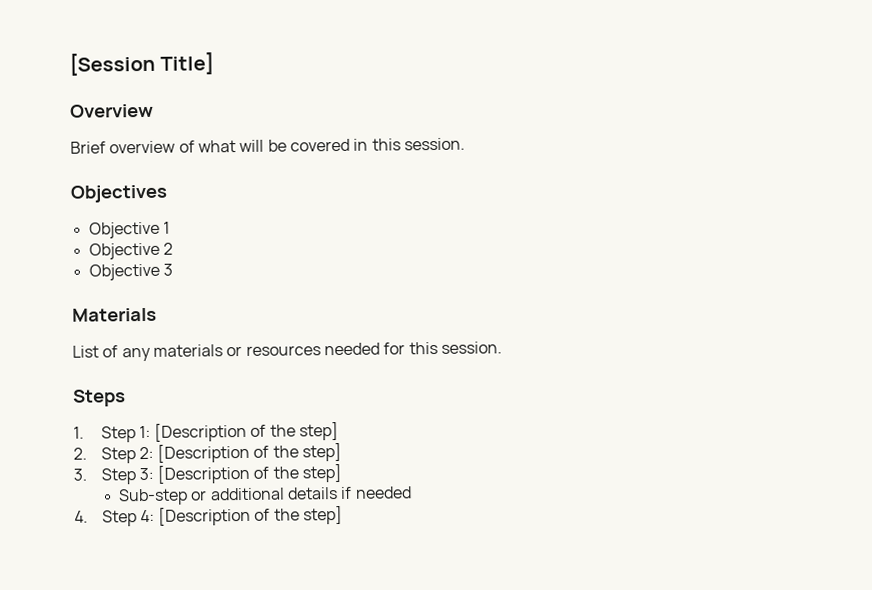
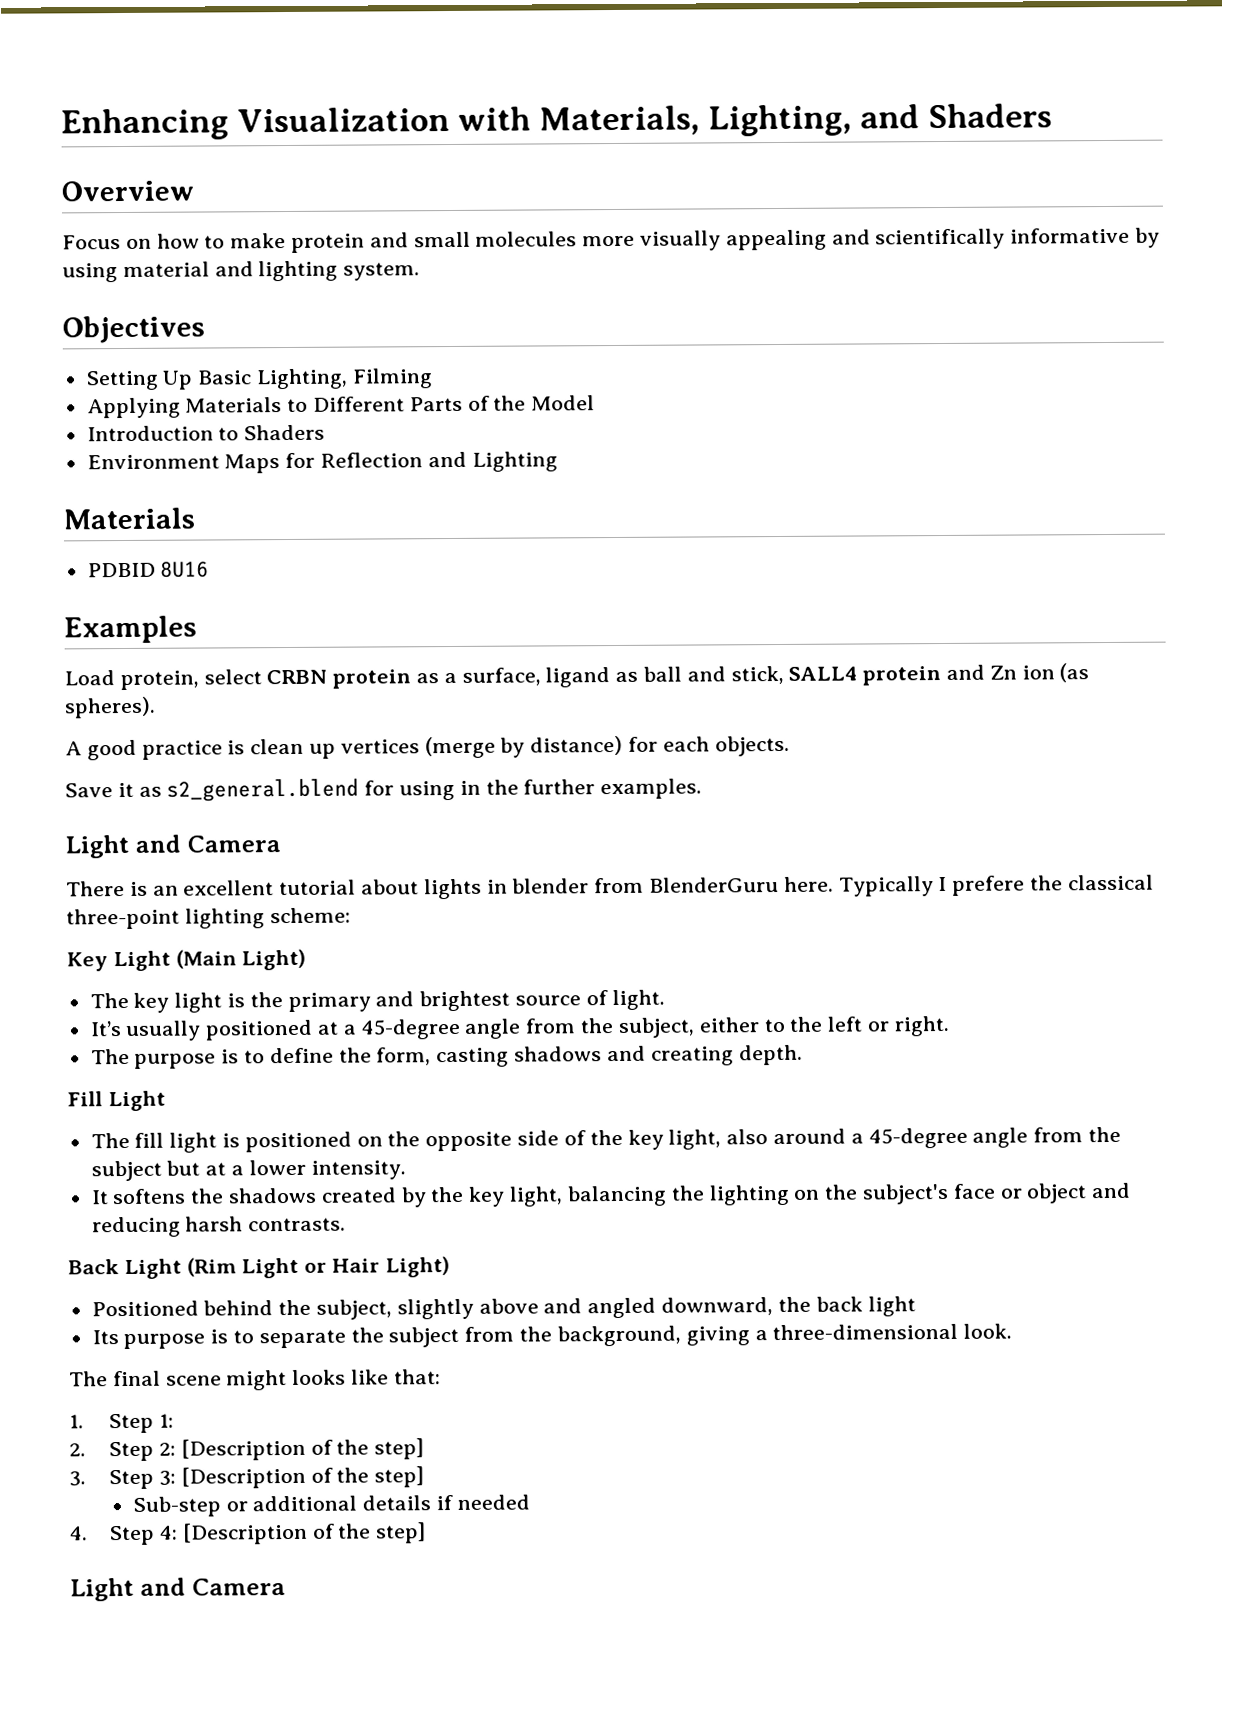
- [Session Title]
+ Enhancing Visualization with Materials, Lighting, and Shaders
  Overview
- Brief overview of what will be covered in this session.
+ Focus on how to make protein and small molecules more visually appealing and scientifically informative by using material and lighting system.
  Objectives
- Objective 1
- Objective 2
- Objective 3
+ Setting Up Basic Lighting, Filming
+ Applying Materials to Different Parts of the Model
+ Introduction to Shaders
+ Environment Maps for Reflection and Lighting
  Materials
- List of any materials or resources needed for this session.
- Steps
+ PDBID 8U16
+ Examples
+ Load protein, select CRBN protein as a surface, ligand as ball and stick, SALL4 protein and Zn ion (as spheres).
+ A good practice is clean up vertices (merge by distance) for each objects.
+ Save it as s2_general.blend for using in the further examples.
+ Light and Camera
+ There is an excellent tutorial about lights in blender from BlenderGuru here. Typically I prefere the classical three-point lighting scheme:
+ Key Light (Main Light)
+ The key light is the primary and brightest source of light.
+ It’s usually positioned at a 45-degree angle from the subject, either to the left or right.
+ The purpose is to define the form, casting shadows and creating depth.
+ Fill Light
+ The fill light is positioned on the opposite side of the key light, also around a 45-degree angle from the subject but at a lower intensity.
+ It softens the shadows created by the key light, balancing the lighting on the subject's face or object and reducing harsh contrasts.
+ Back Light (Rim Light or Hair Light)
+ Positioned behind the subject, slightly above and angled downward, the back light
+ Its purpose is to separate the subject from the background, giving a three-dimensional look.
+ The final scene might looks like that:
- 1. Step 1: [Description of the step]
+ 1. Step 1:
  4. Step 4: [Description of the step]
+ Light and Camera

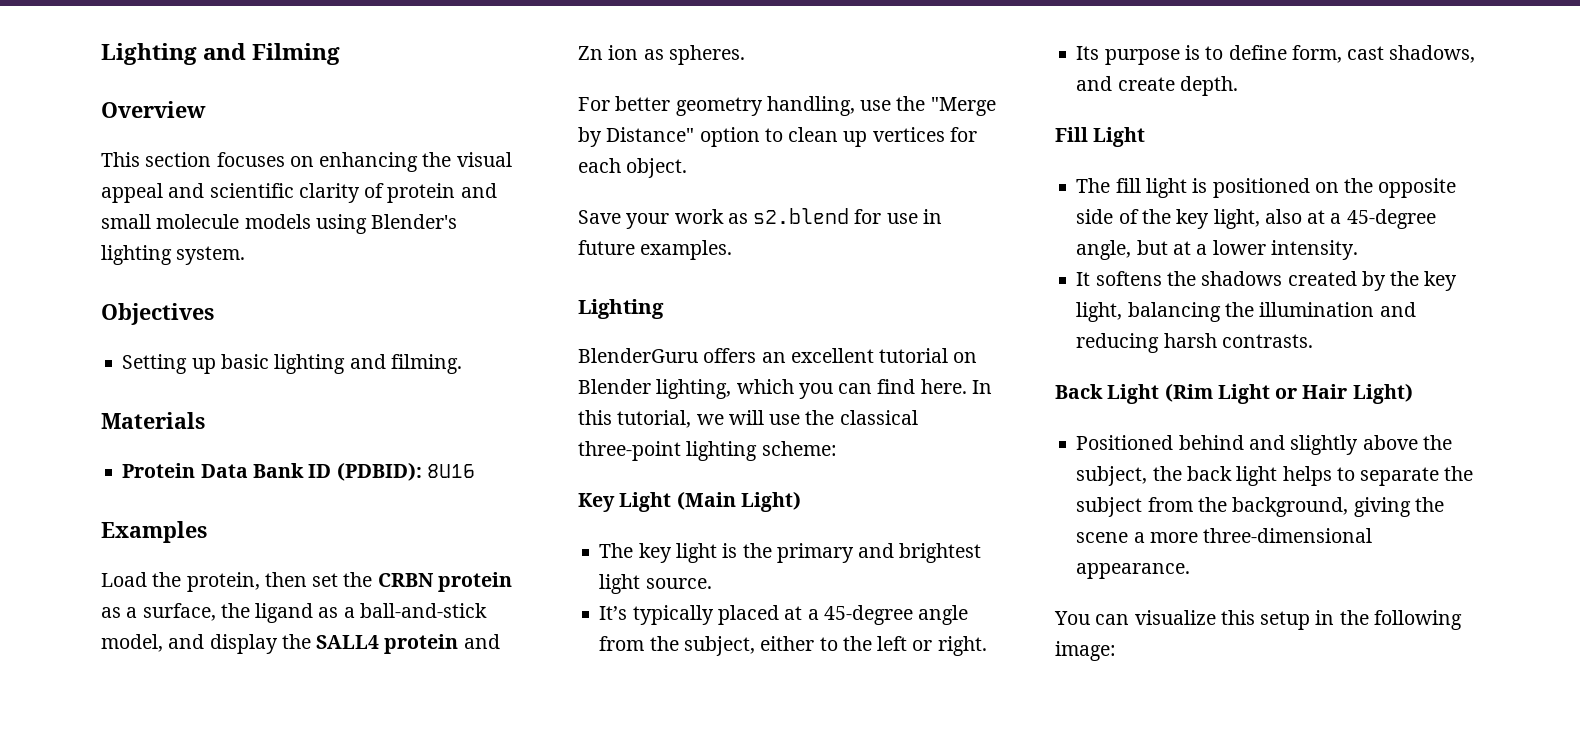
- Enhancing Visualization with Materials, Lighting, and Shaders
+ Lighting and Filming
  Overview
- Focus on how to make protein and small molecules more visually appealing and scientifically informative by using material and lighting system.
+ This section focuses on enhancing the visual appeal and scientific clarity of protein and small molecule models using Blender's lighting system.
  Objectives
- Setting Up Basic Lighting, Filming
- Applying Materials to Different Parts of the Model
- Introduction to Shaders
- Environment Maps for Reflection and Lighting
+ Setting up basic lighting and filming.
  Materials
- PDBID 8U16
+ Protein Data Bank ID (PDBID): 8U16
  Examples
- Load protein, select CRBN protein as a surface, ligand as ball and stick, SALL4 protein and Zn ion (as spheres).
- A good practice is clean up vertices (merge by distance) for each objects.
+ Load the protein, then set the CRBN protein as a surface, the ligand as a ball-and-stick model, and display the SALL4 protein and Zn ion as spheres.
+ For better geometry handling, use the "Merge by Distance" option to clean up vertices for each object.
- Save it as s2_general.blend for using in the further examples.
- Light and Camera
- There is an excellent tutorial about lights in blender from BlenderGuru here. Typically I prefere the classical three-point lighting scheme:
+ Save your work as s2.blend for use in future examples.
+ Lighting
+ BlenderGuru offers an excellent tutorial on Blender lighting, which you can find here. In this tutorial, we will use the classical three-point lighting scheme:
- The key light is the primary and brightest source of light.
+ The key light is the primary and brightest light source.
- It’s usually positioned at a 45-degree angle from the subject, either to the left or right.
+ It’s typically placed at a 45-degree angle from the subject, either to the left or right.
- The purpose is to define the form, casting shadows and creating depth.
+ Its purpose is to define form, cast shadows, and create depth.
- The fill light is positioned on the opposite side of the key light, also around a 45-degree angle from the subject but at a lower intensity.
+ The fill light is positioned on the opposite side of the key light, also at a 45-degree angle, but at a lower intensity.
- It softens the shadows created by the key light, balancing the lighting on the subject's face or object and reducing harsh contrasts.
+ It softens the shadows created by the key light, balancing the illumination and reducing harsh contrasts.
- Positioned behind the subject, slightly above and angled downward, the back light
- Its purpose is to separate the subject from the background, giving a three-dimensional look.
- The final scene might looks like that:
- 1. Step 1:
- 2. Step 2: [Description of the step]
- 3. Step 3: [Description of the step]
- Sub-step or additional details if needed
- 4. Step 4: [Description of the step]
- Light and Camera
+ Positioned behind and slightly above the subject, the back light helps to separate the subject from the background, giving the scene a more three-dimensional appearance.
+ You can visualize this setup in the following image:

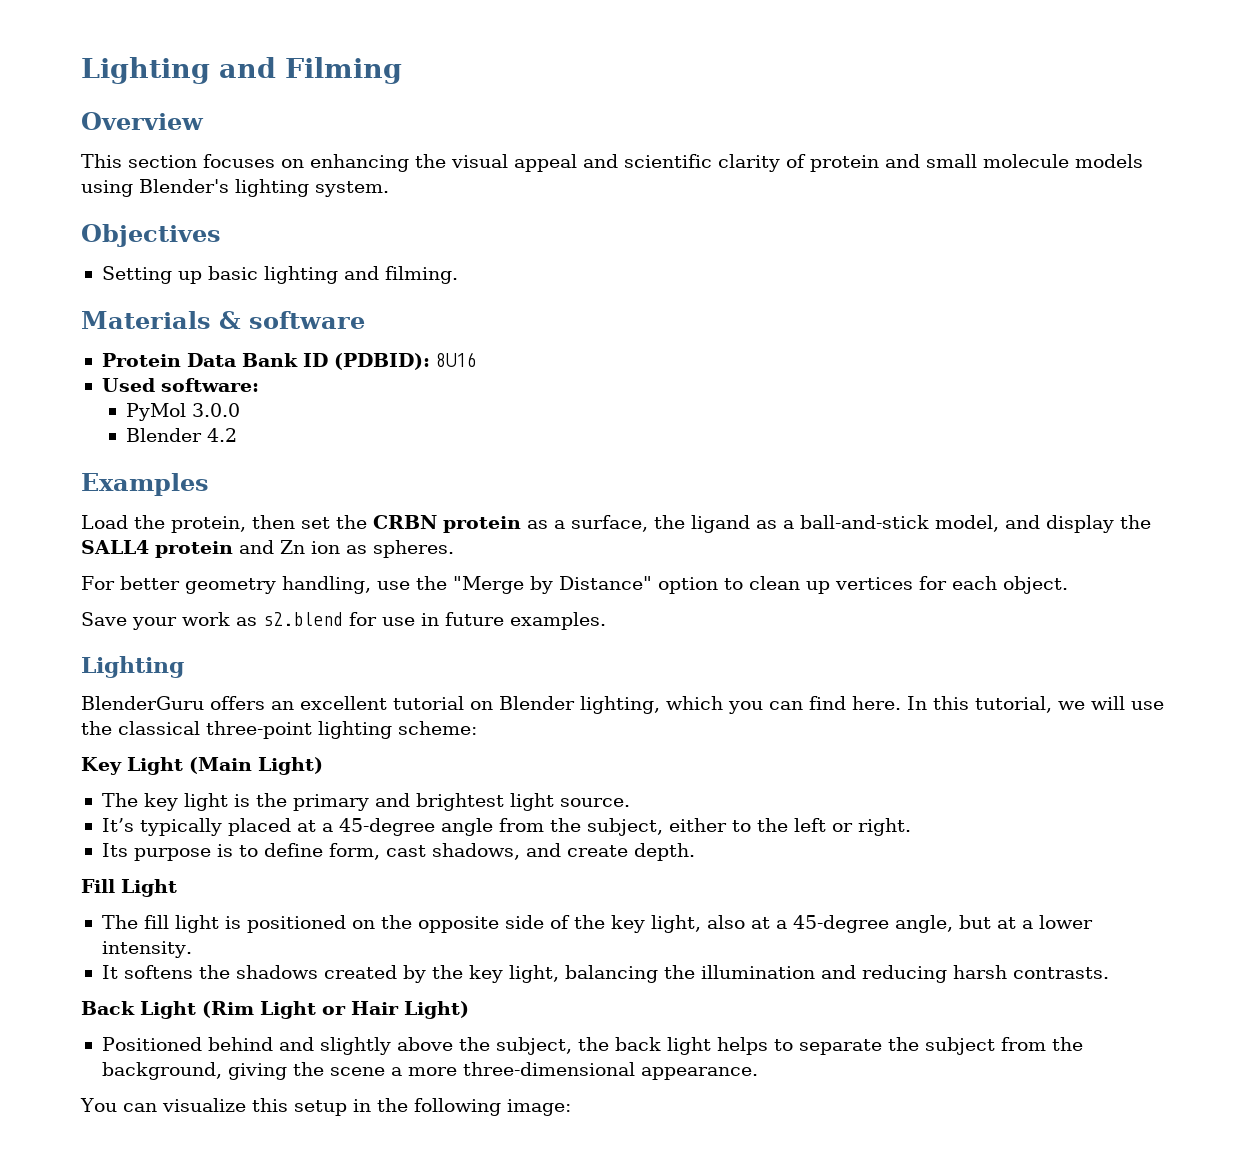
- Materials
+ Materials & software
+ Used software:
+ PyMol 3.0.0
+ Blender 4.2

